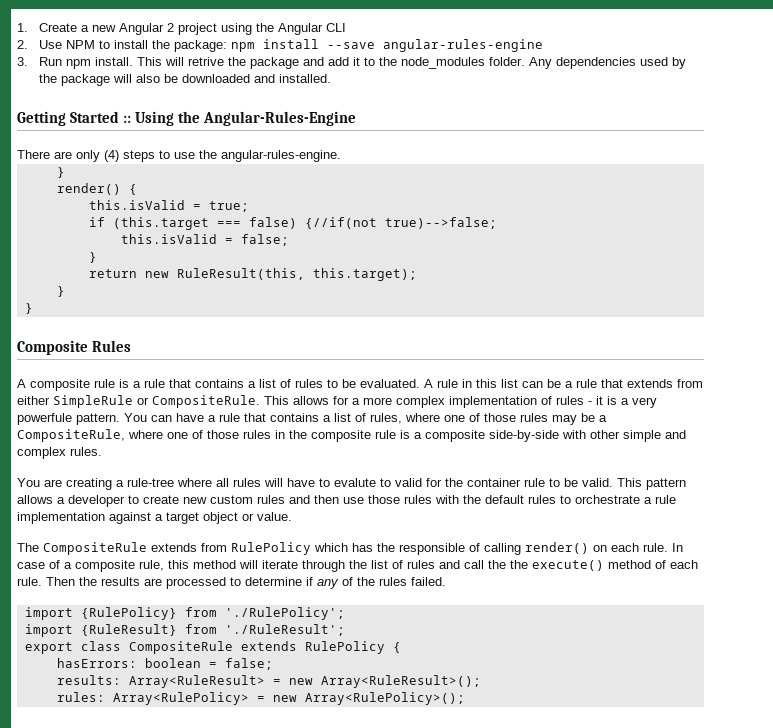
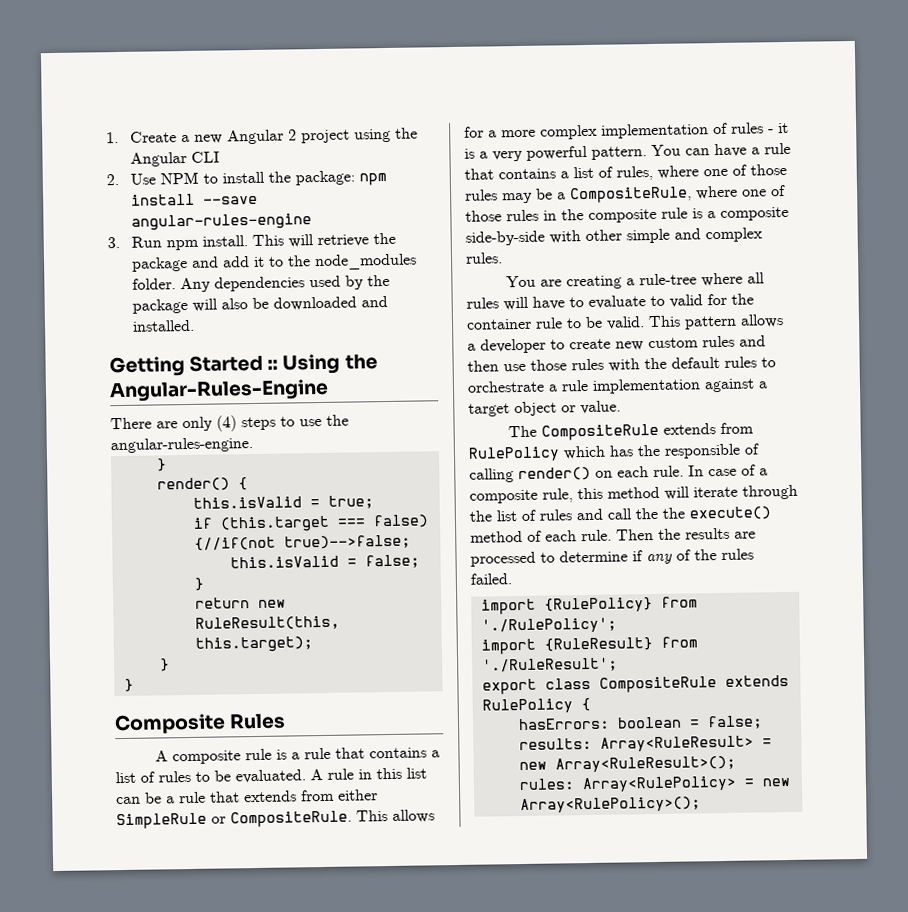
- This will retrive the package and add it to the node_modules folder.
+ This will retrieve the package and add it to the node_modules folder.
- This allows for a more complex implementation of rules - it is a very powerfule pattern.
+ This allows for a more complex implementation of rules - it is a very powerful pattern.
- You are creating a rule-tree where all rules will have to evalute to valid for the container rule to be valid.
+ You are creating a rule-tree where all rules will have to evaluate to valid for the container rule to be valid.

